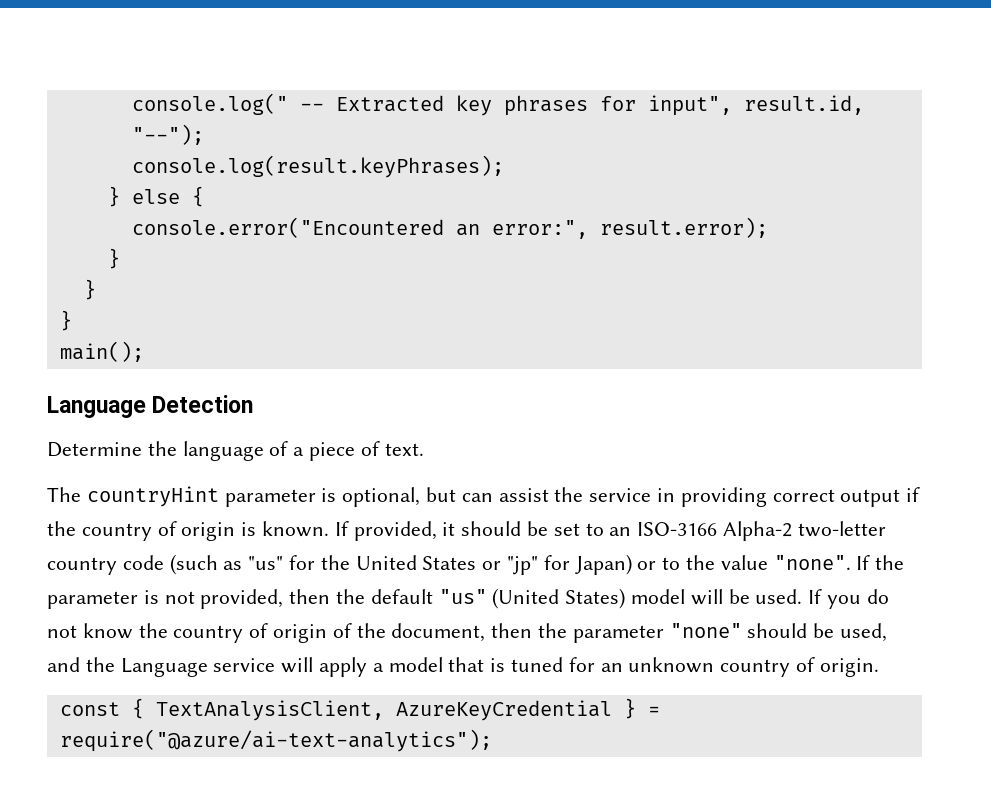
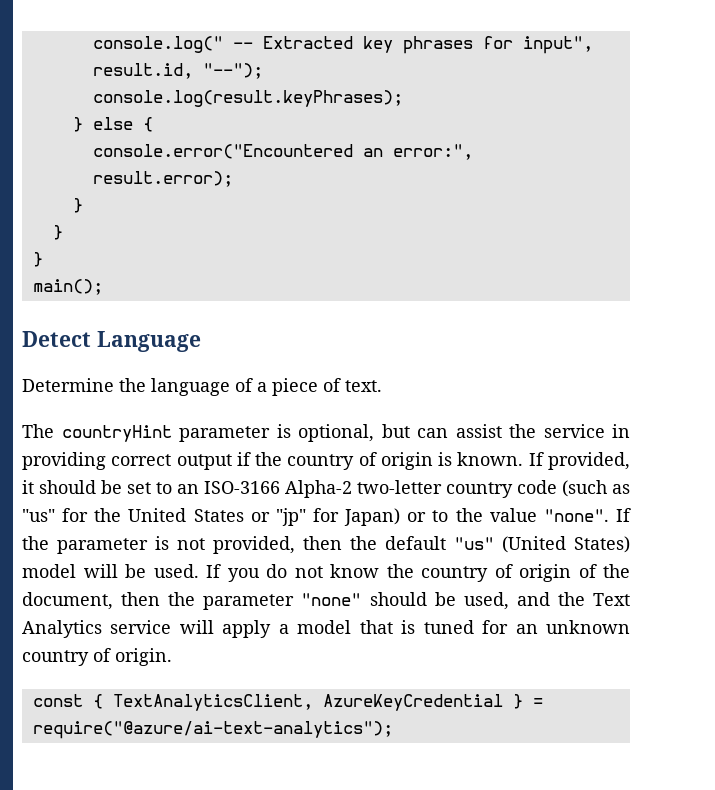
- Language Detection
+ Detect Language
- If you do not know the country of origin of the document, then the parameter "none" should be used, and the Language service will apply a model that is tuned for an unknown country of origin.
+ If you do not know the country of origin of the document, then the parameter "none" should be used, and the Text Analytics service will apply a model that is tuned for an unknown country of origin.
- const { TextAnalysisClient, AzureKeyCredential } = require("@azure/ai-text-analytics");
+ const { TextAnalyticsClient, AzureKeyCredential } = require("@azure/ai-text-analytics");

